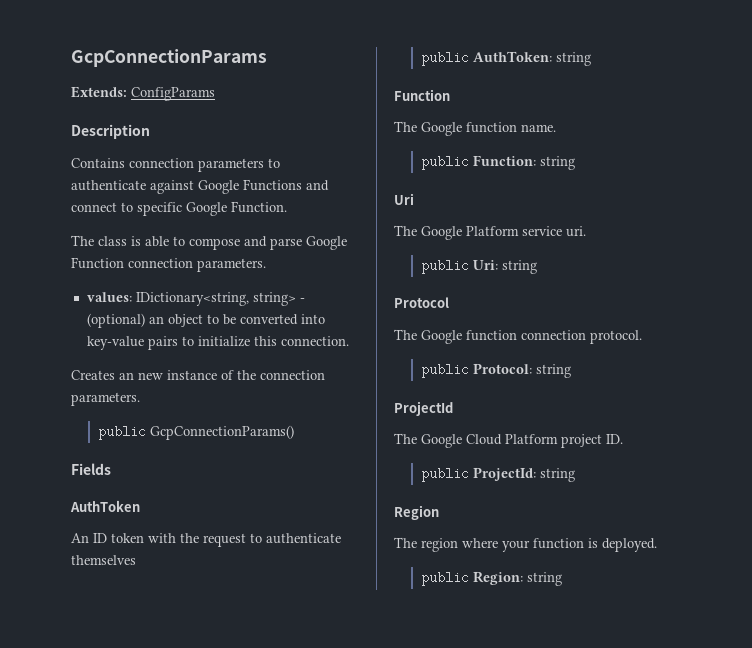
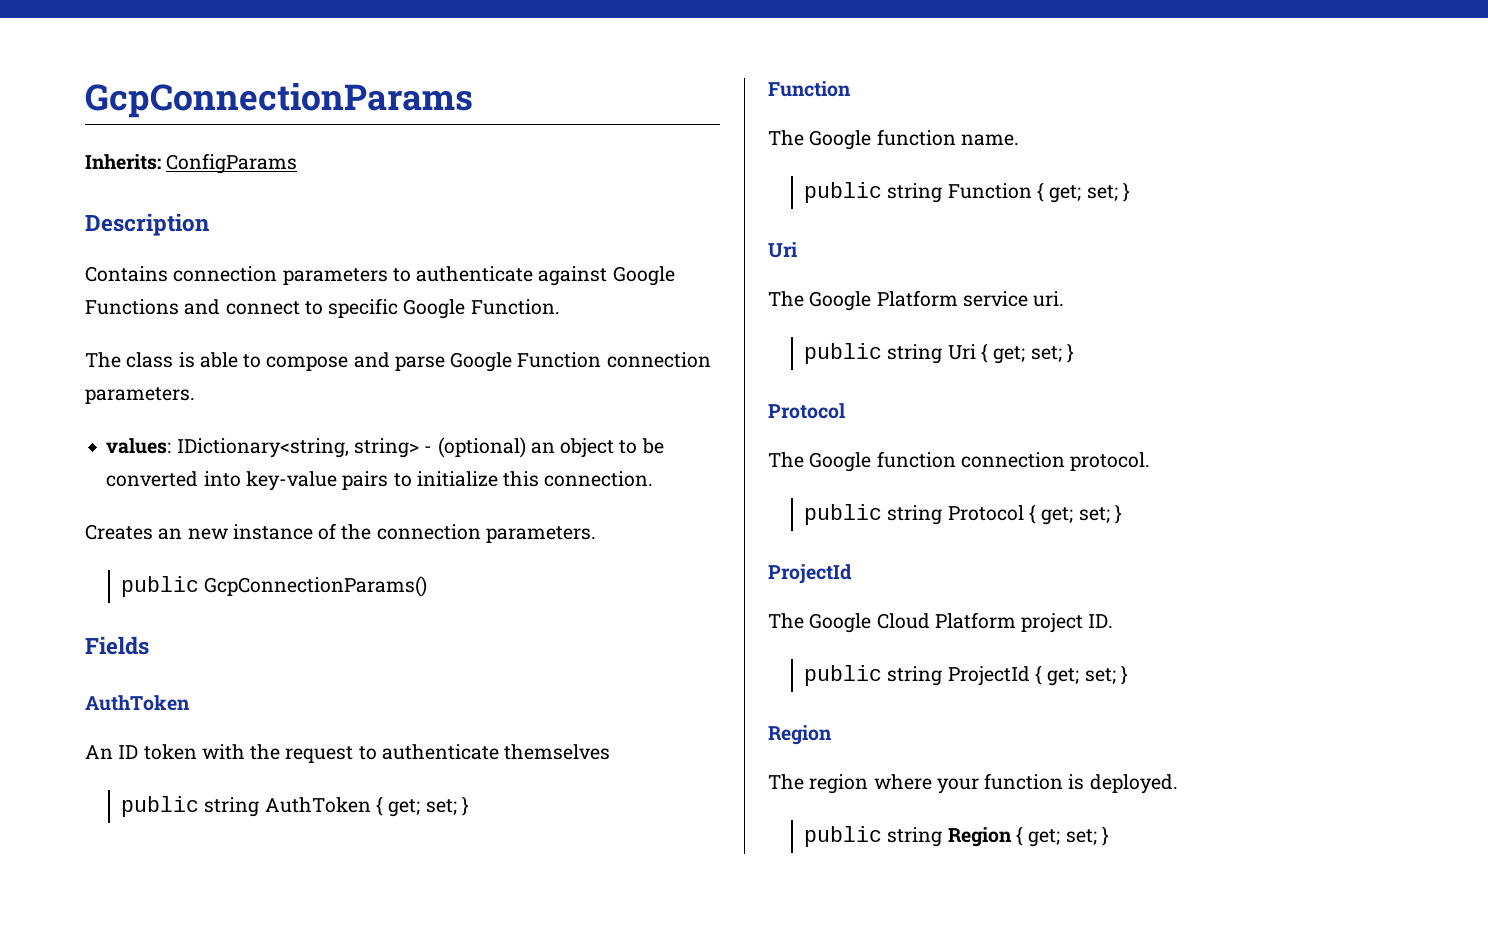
- Extends: ConfigParams
+ Inherits: ConfigParams
- public AuthToken: string
+ public string AuthToken { get; set; }
- public Function: string
+ public string Function { get; set; }
- public Uri: string
+ public string Uri { get; set; }
- public Protocol: string
+ public string Protocol { get; set; }
- public ProjectId: string
+ public string ProjectId { get; set; }
- public Region: string
+ public string Region { get; set; }

